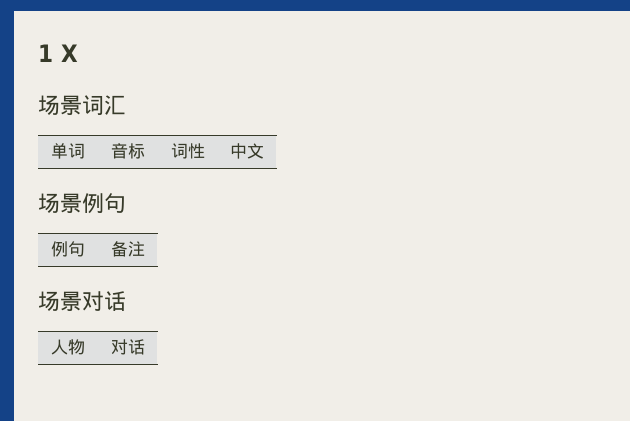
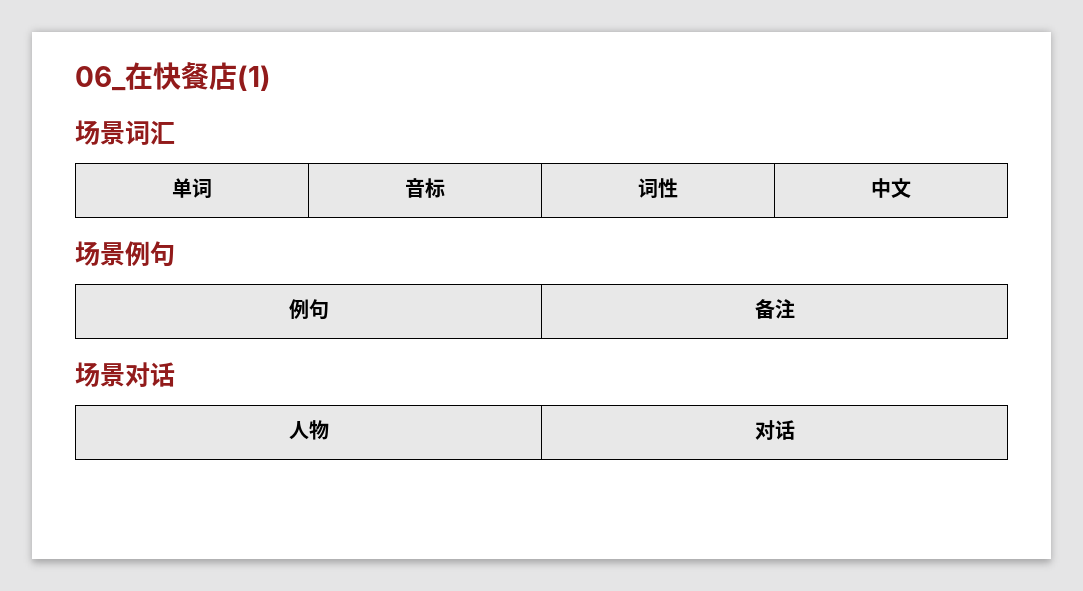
- 1 X
+ 06_在快餐店(1)

